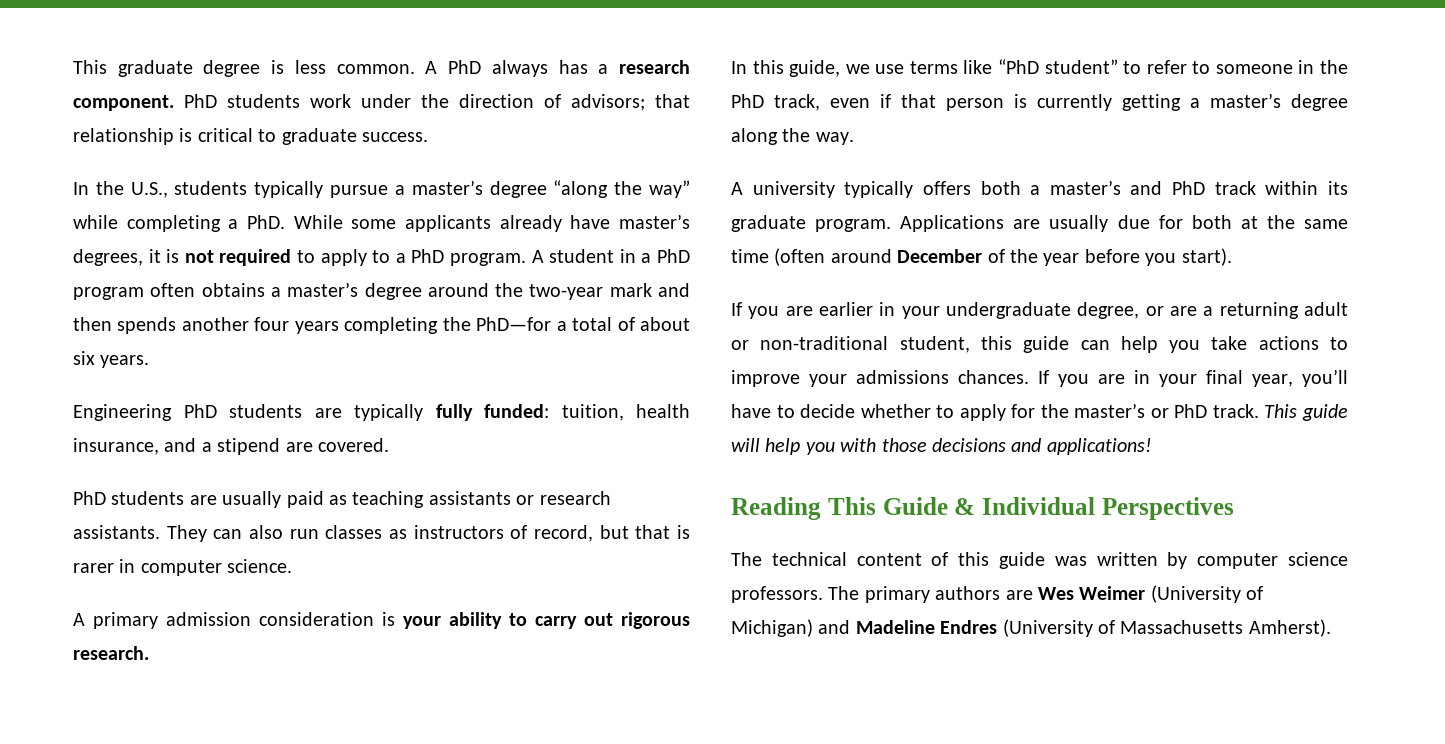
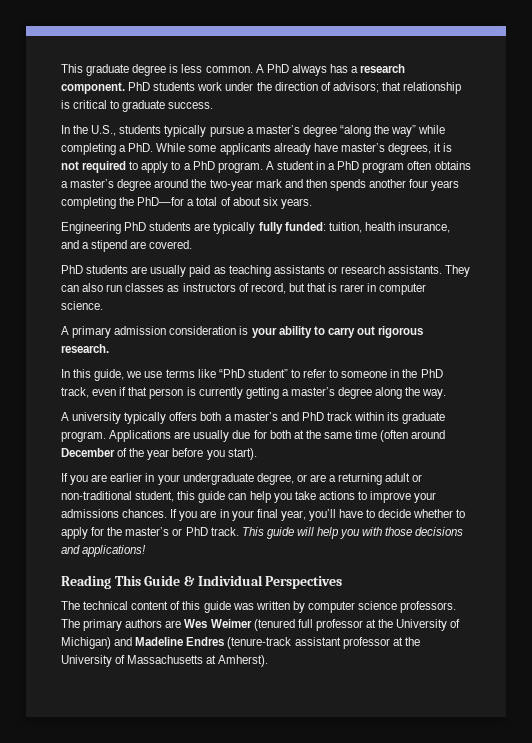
- The primary authors are Wes Weimer (University of Michigan) and Madeline Endres (University of Massachusetts Amherst).
+ The primary authors are Wes Weimer (tenured full professor at the University of Michigan) and Madeline Endres (tenure-track assistant professor at the University of Massachusetts at Amherst).

